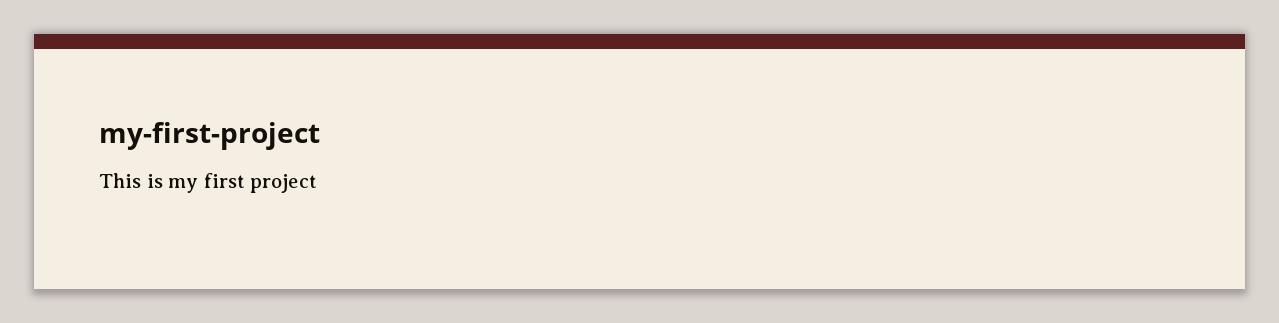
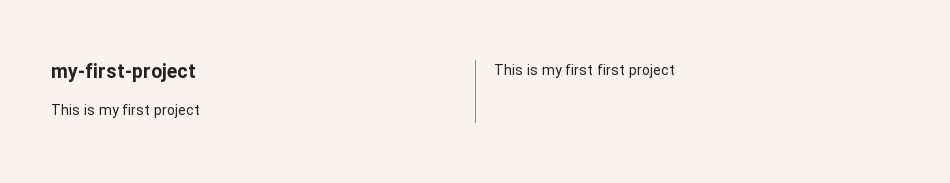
+ This is my first first project

